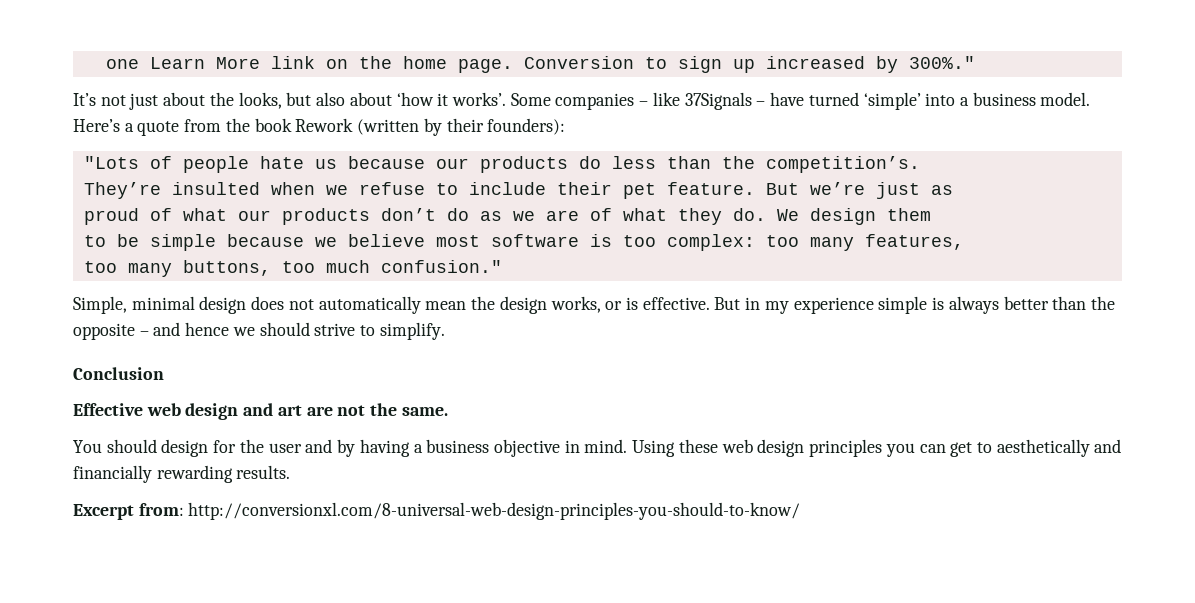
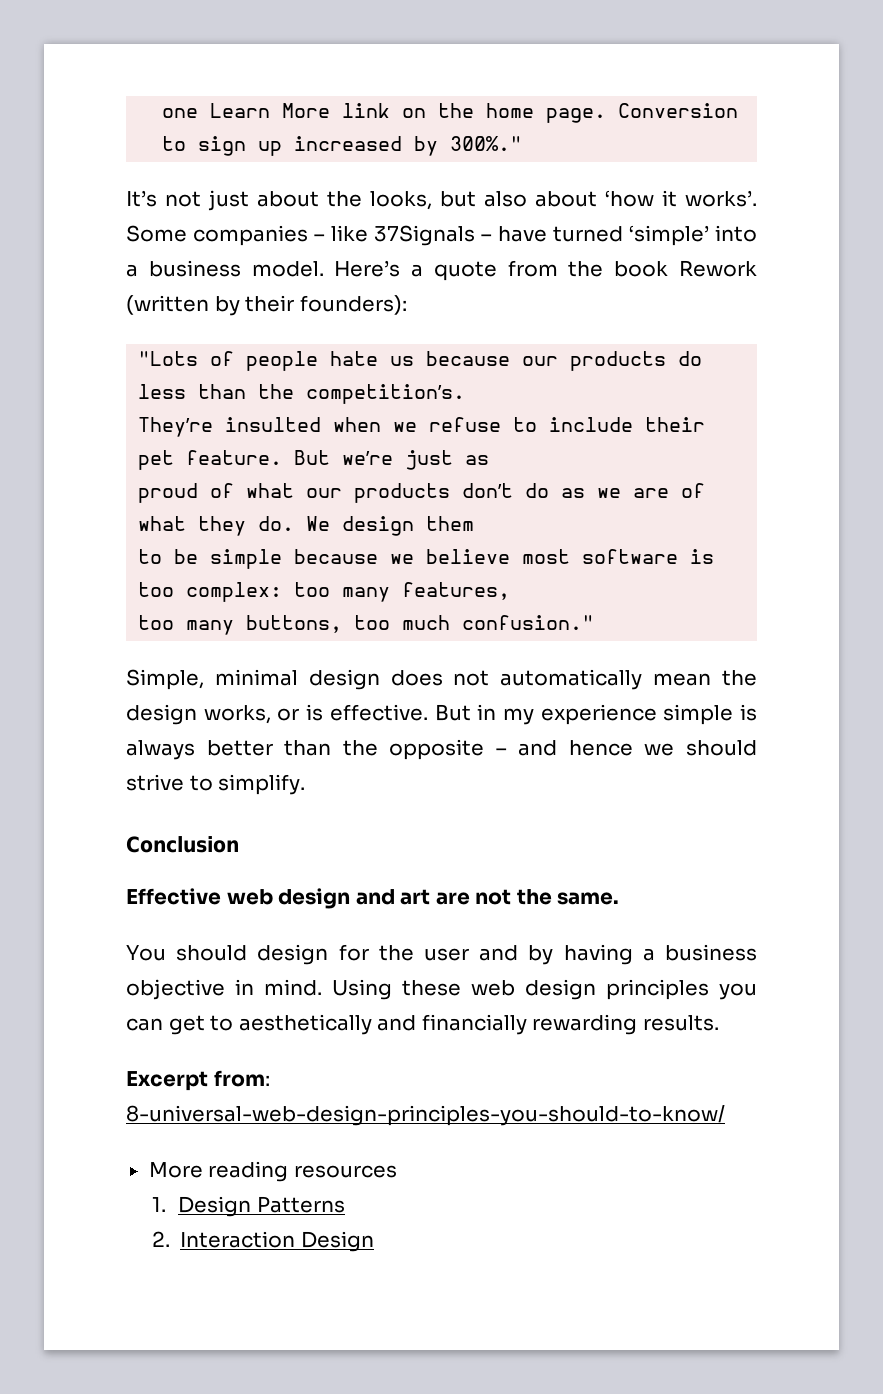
- Excerpt from: http://conversionxl.com/8-universal-web-design-principles-you-should-to-know/
+ Excerpt from: 8-universal-web-design-principles-you-should-to-know/
+ More reading resources
+ 1. Design Patterns
+ 2. Interaction Design

